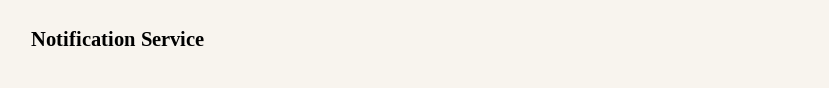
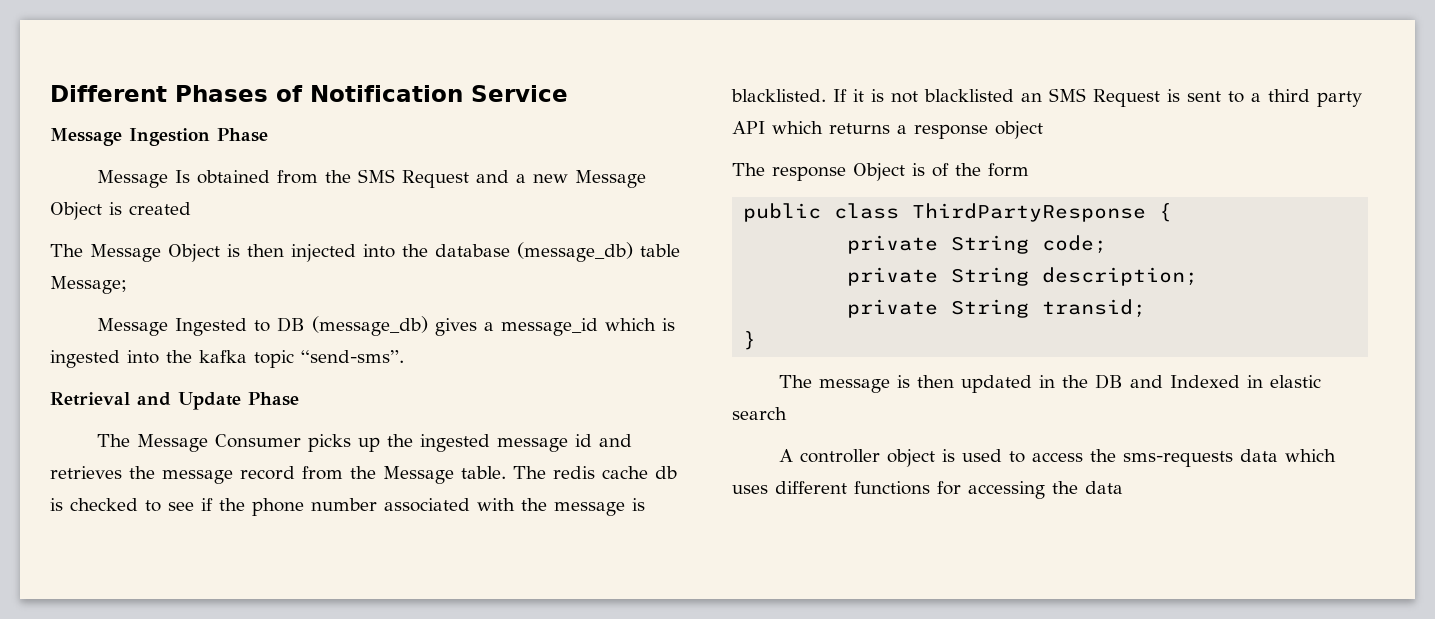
- Notification Service
+ Different Phases of Notification Service
+ Message Ingestion Phase
+ Message Is obtained from the SMS Request and a new Message Object is created
+ The Message Object is then injected into the database (message_db) table Message;
+ Message Ingested to DB (message_db) gives a message_id which is ingested into the kafka topic “send-sms”.
+ Retrieval and Update Phase
+ The Message Consumer picks up the ingested message id and retrieves the message record from the Message table. The redis cache db is checked to see if the phone number associated with the message is blacklisted. If it is not blacklisted an SMS Request is sent to a third party API which returns a response object
+ The response Object is of the form
+ public class ThirdPartyResponse {
+ private String code;
+ private String description;
+ private String transid;
+ }
+ The message is then updated in the DB and Indexed in elastic search
+ A controller object is used to access the sms-requests data which uses different functions for accessing the data

